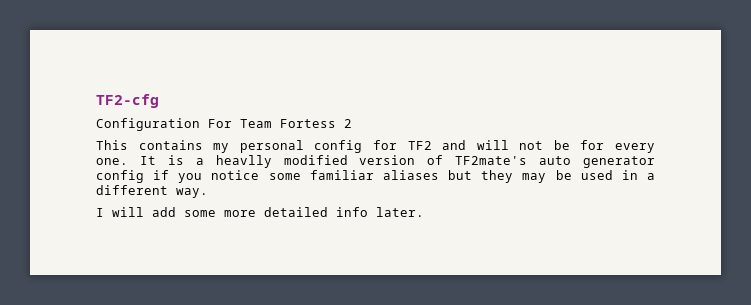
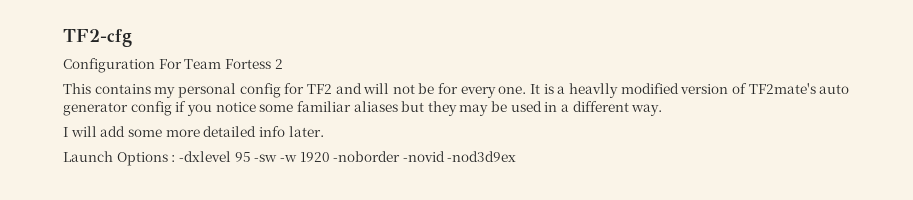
+ Launch Options : -dxlevel 95 -sw -w 1920 -noborder -novid -nod3d9ex

